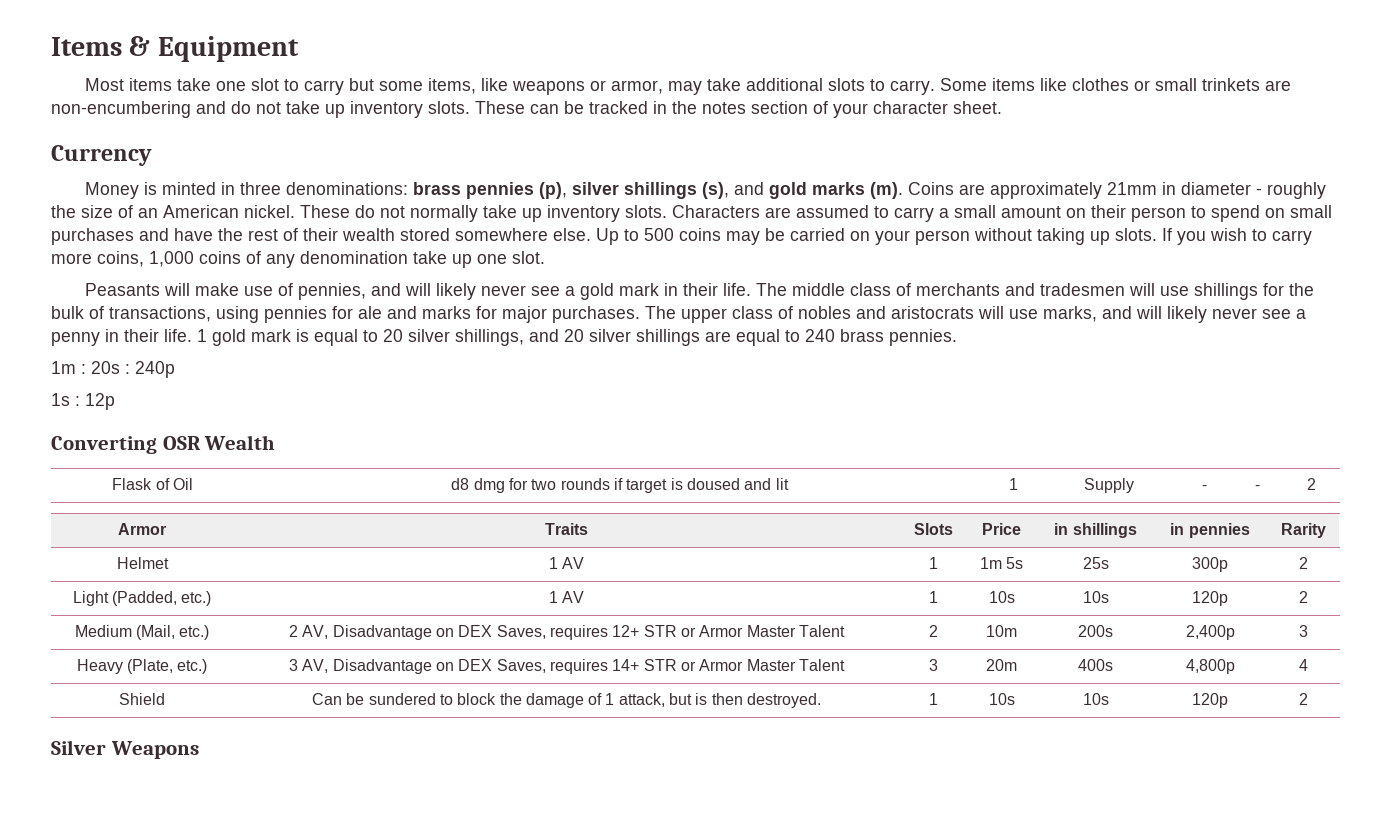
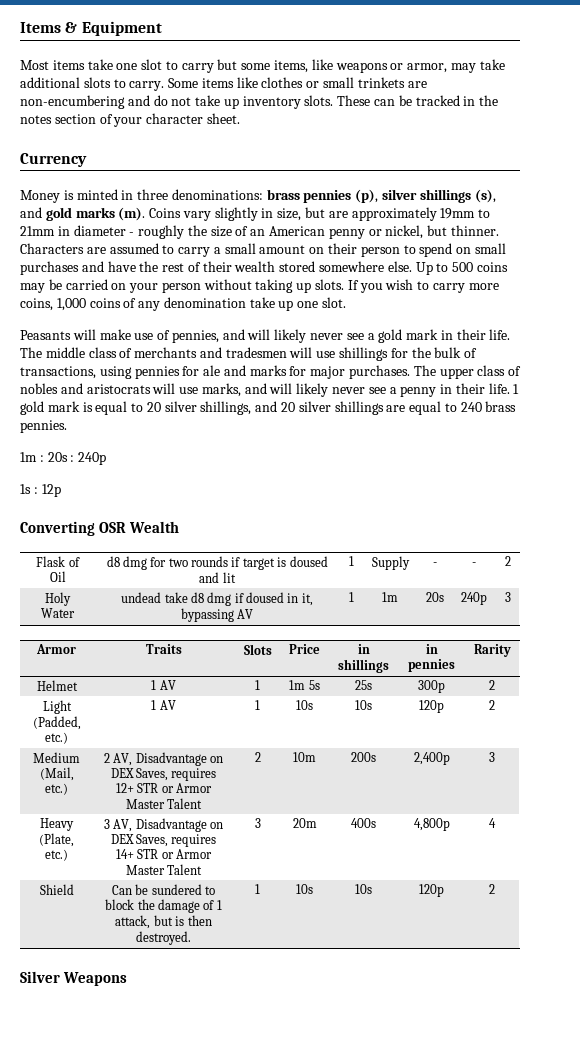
- Coins are approximately 21mm in diameter - roughly the size of an American nickel. These do not normally take up inventory slots.
+ Coins vary slightly in size, but are approximately 19mm to 21mm in diameter - roughly the size of an American penny or nickel, but thinner.
+ Holy Water | undead take d8 dmg if doused in it, bypassing AV | 1 | 1m | 20s | 240p | 3

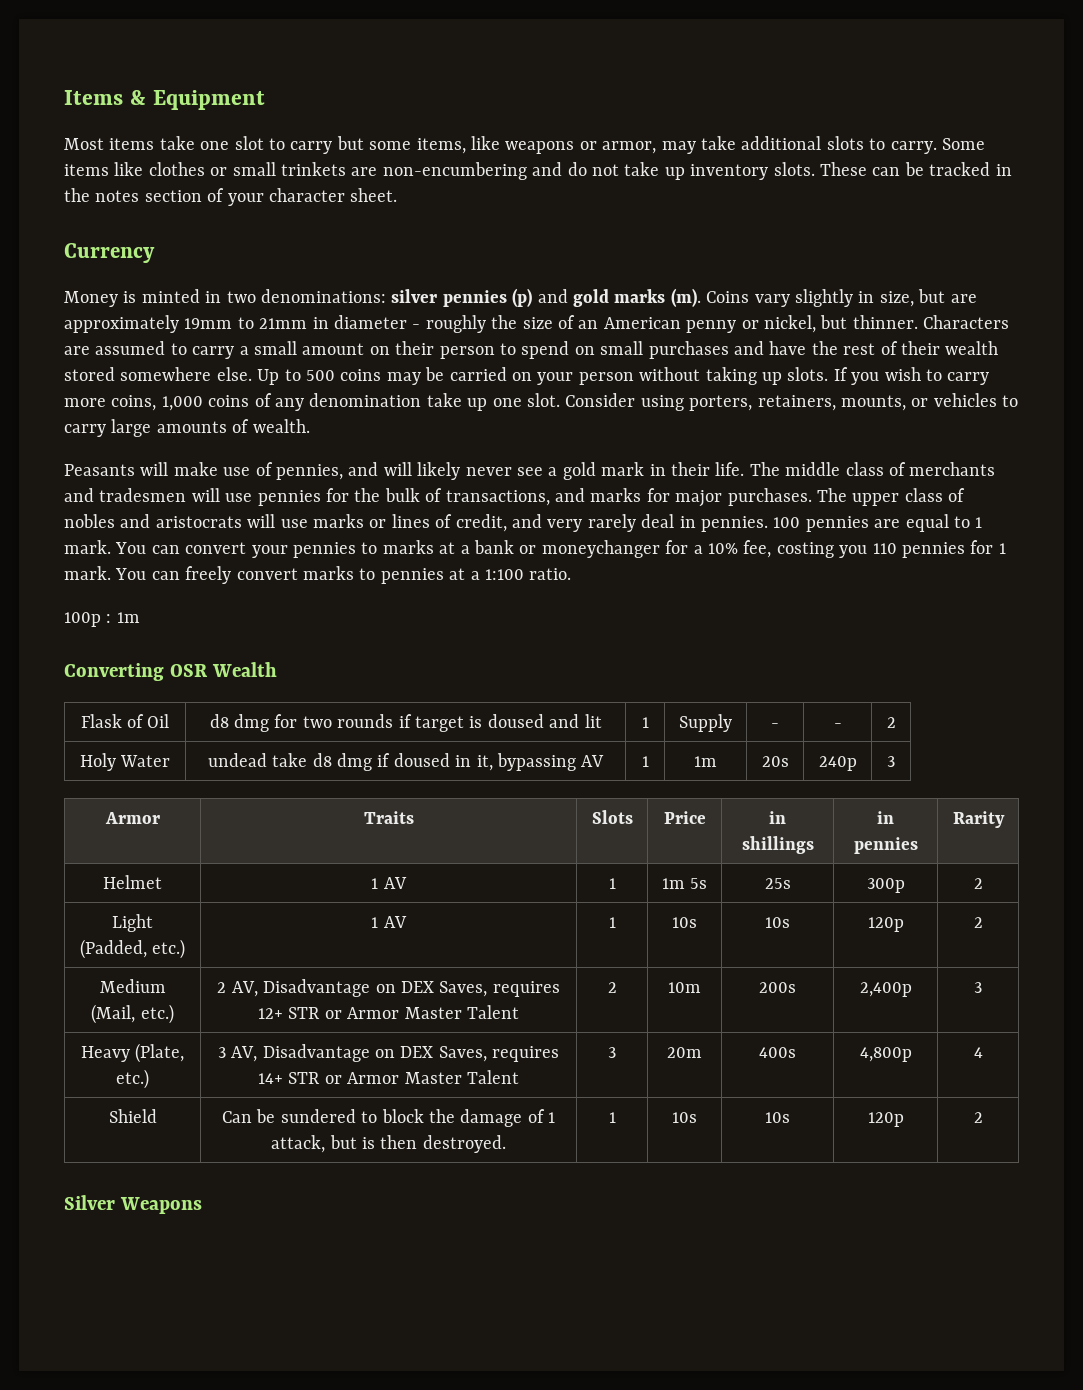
- Money is minted in three denominations: brass pennies (p), silver shillings (s), and gold marks (m).
+ Money is minted in two denominations: silver pennies (p) and gold marks (m).
+ Consider using porters, retainers, mounts, or vehicles to carry large amounts of wealth.
- The middle class of merchants and tradesmen will use shillings for the bulk of transactions, using pennies for ale and marks for major purchases.
+ The middle class of merchants and tradesmen will use pennies for the bulk of transactions, and marks for major purchases.
- The upper class of nobles and aristocrats will use marks, and will likely never see a penny in their life. 1 gold mark is equal to 20 silver shillings, and 20 silver shillings are equal to 240 brass pennies.
- 1m : 20s : 240p
- 1s : 12p
+ The upper class of nobles and aristocrats will use marks or lines of credit, and very rarely deal in pennies. 100 pennies are equal to 1 mark. You can convert your pennies to marks at a bank or moneychanger for a 10% fee, costing you 110 pennies for 1 mark. You can freely convert marks to pennies at a 1:100 ratio.
+ 100p : 1m

